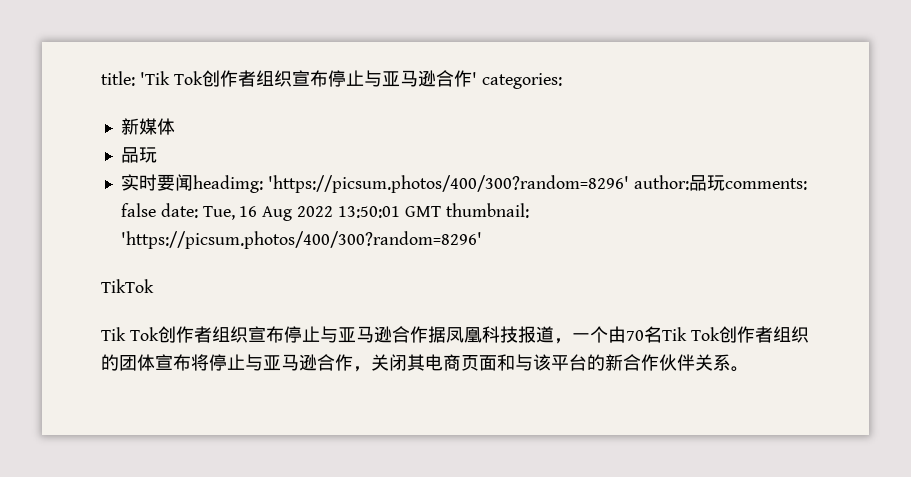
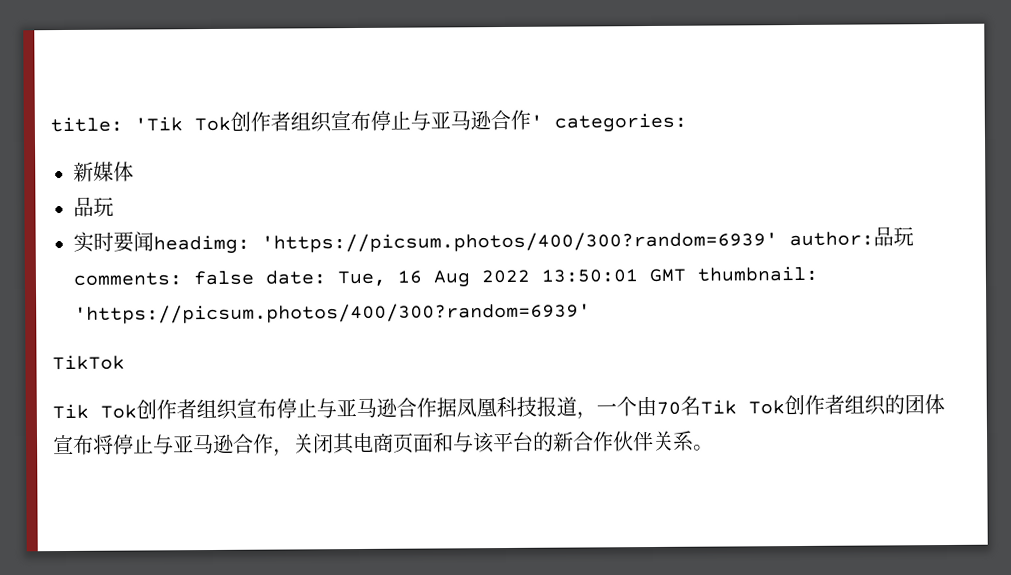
- 实时要闻headimg: 'https://picsum.photos/400/300?random=8296' author:品玩comments: false date: Tue, 16 Aug 2022 13:50:01 GMT thumbnail: 'https://picsum.photos/400/300?random=8296'
+ 实时要闻headimg: 'https://picsum.photos/400/300?random=6939' author:品玩comments: false date: Tue, 16 Aug 2022 13:50:01 GMT thumbnail: 'https://picsum.photos/400/300?random=6939'

